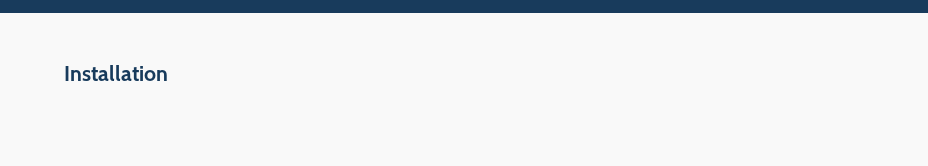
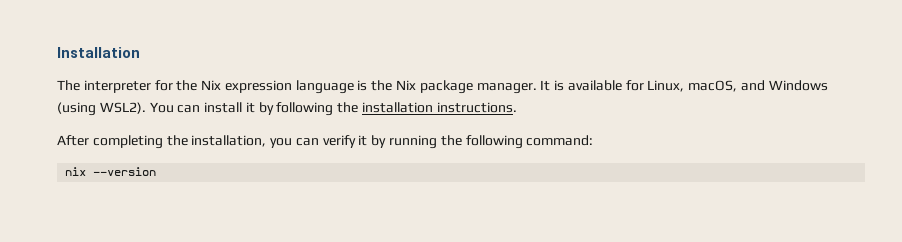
+ The interpreter for the Nix expression language is the Nix package manager. It is available for Linux, macOS, and Windows (using WSL2). You can install it by following the installation instructions.
+ After completing the installation, you can verify it by running the following command:
+ nix --version

